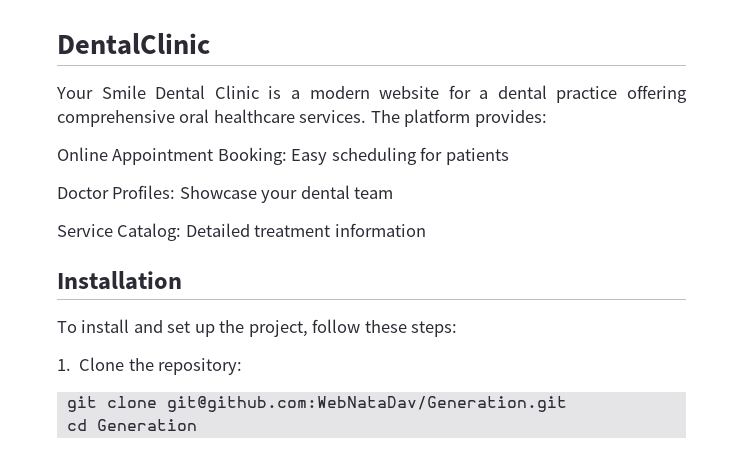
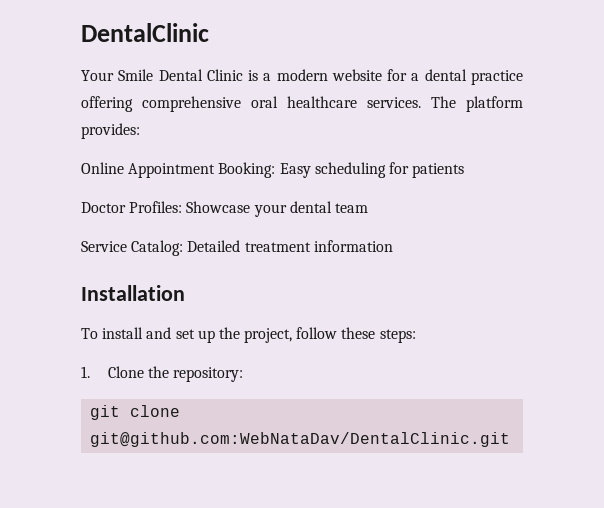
- git clone git@github.com:WebNataDav/Generation.git
- cd Generation
+ git clone git@github.com:WebNataDav/DentalClinic.git

